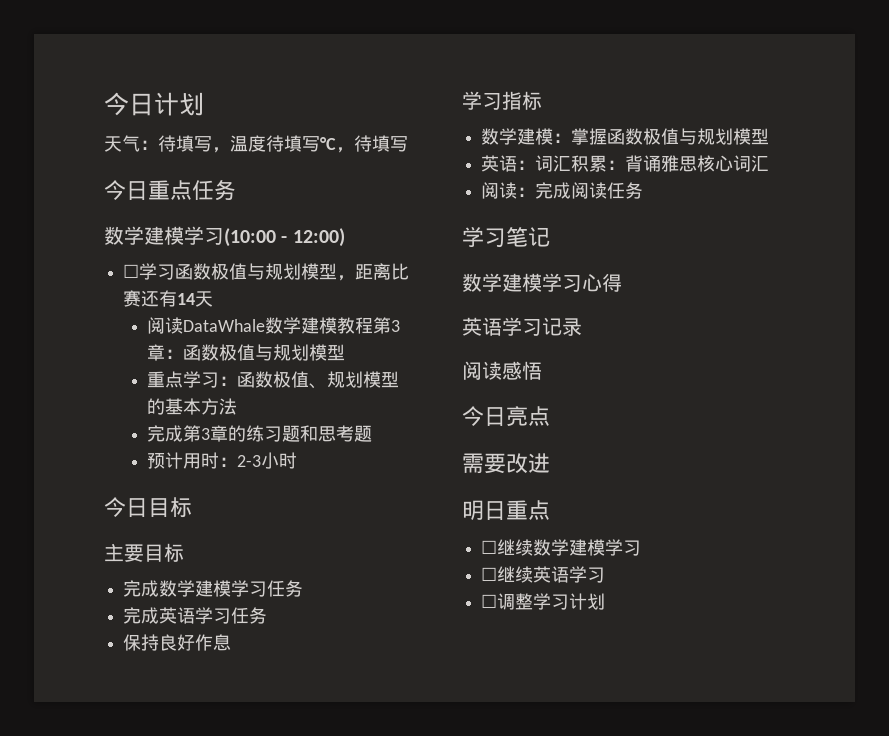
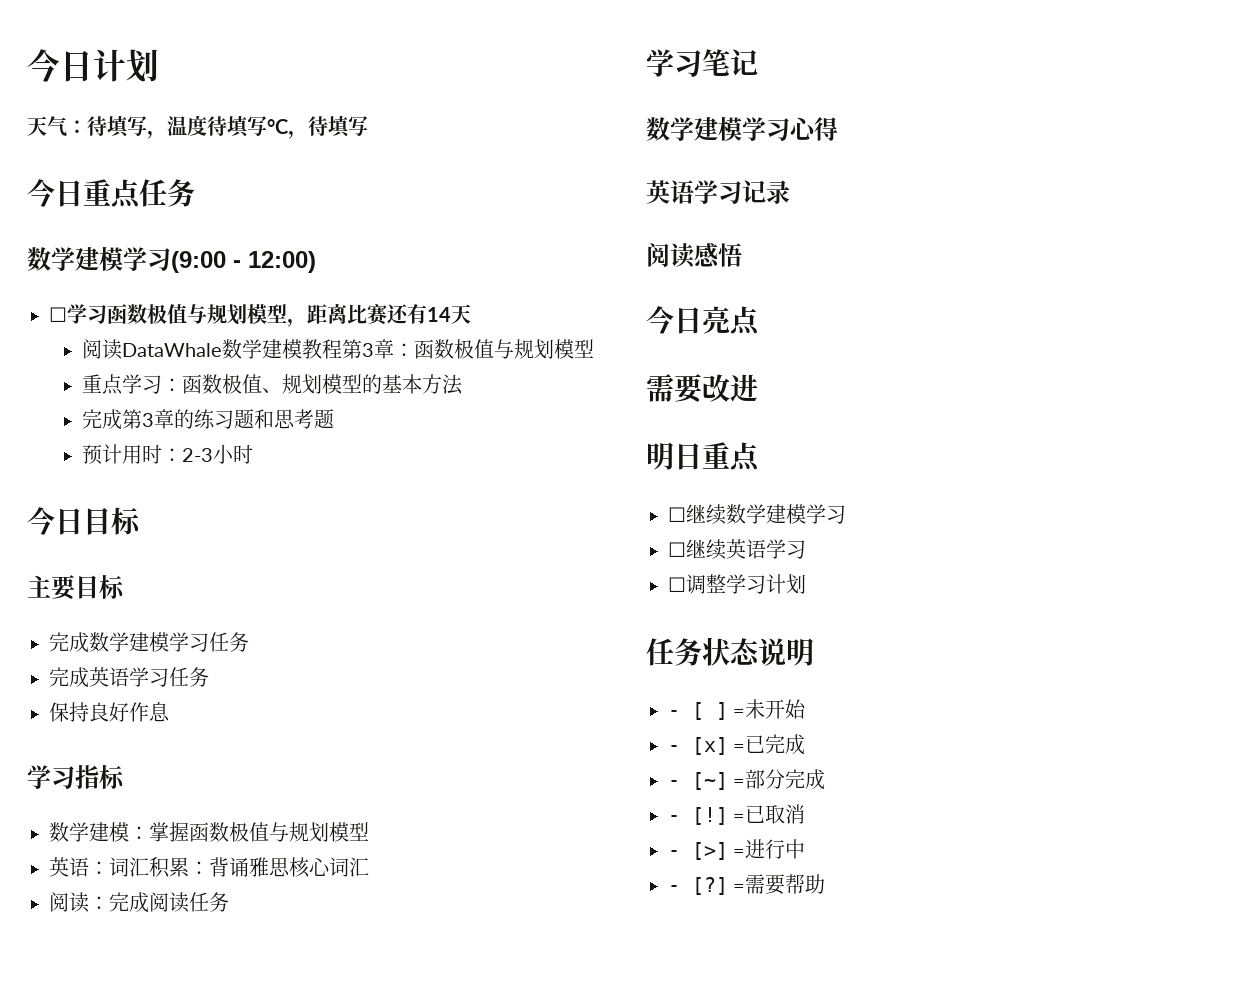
- 数学建模学习(10:00 - 12:00)
+ 数学建模学习(9:00 - 12:00)
+ 任务状态说明
+ - [ ] =未开始
+ - [x] =已完成
+ - [~] =部分完成
+ - [!] =已取消
+ - [>] =进行中
+ - [?] =需要帮助

